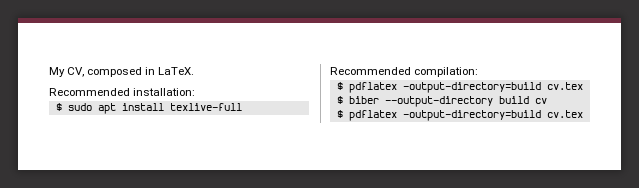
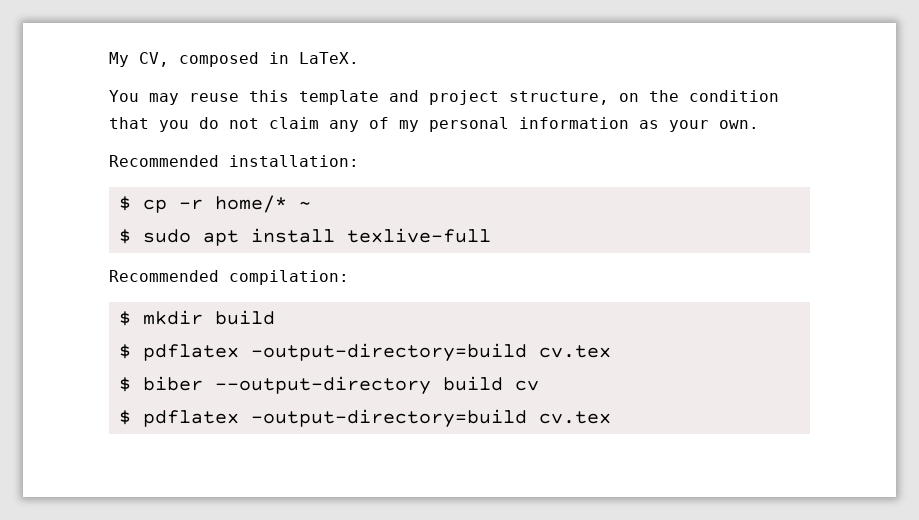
+ You may reuse this template and project structure, on the condition that you do not claim any of my personal information as your own.
  Recommended installation:
+ $ cp -r home/* ~
+ $ mkdir build

